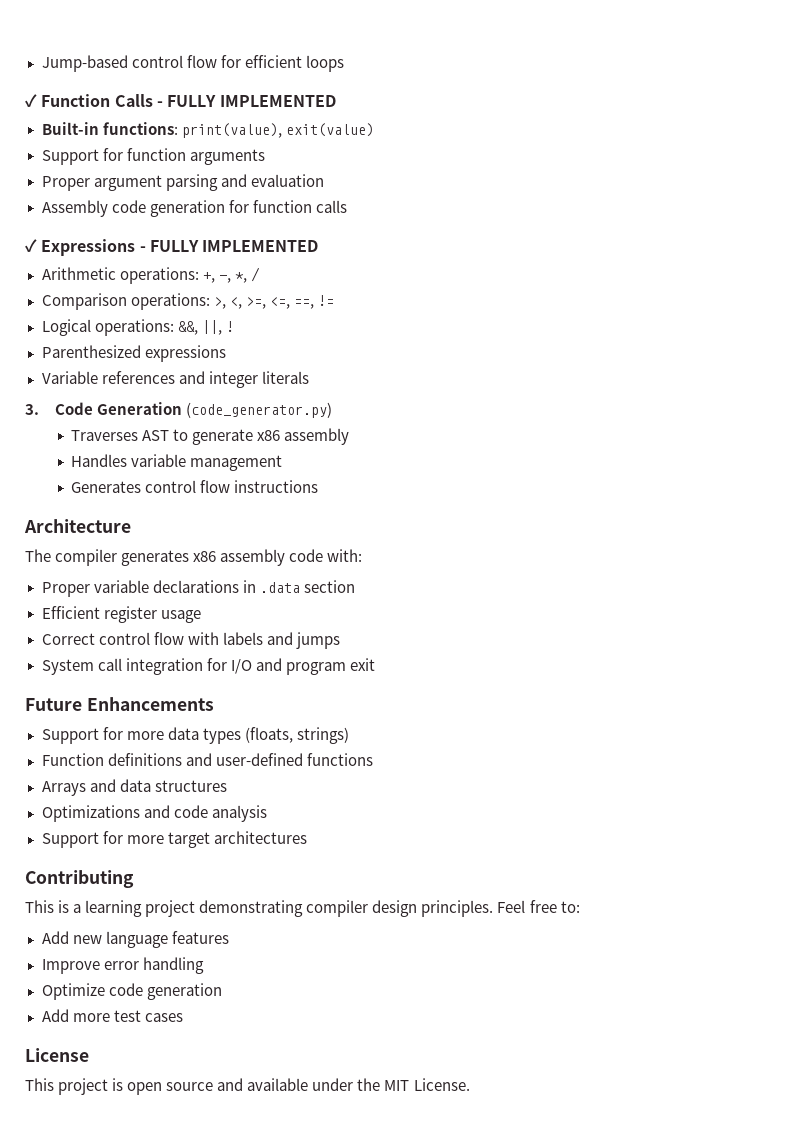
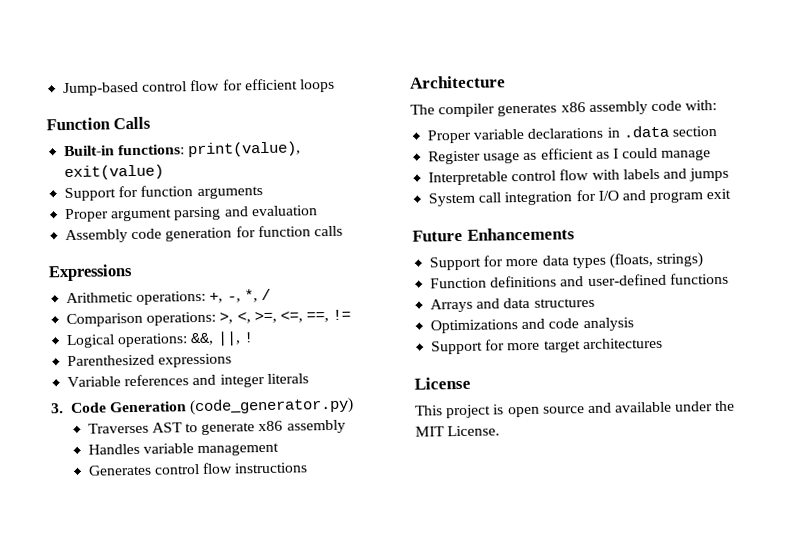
- ✓ Function Calls - FULLY IMPLEMENTED
+ Function Calls
- ✓ Expressions - FULLY IMPLEMENTED
+ Expressions
- Efficient register usage
- Correct control flow with labels and jumps
+ Register usage as efficient as I could manage
+ Interpretable control flow with labels and jumps
- Contributing
- This is a learning project demonstrating compiler design principles. Feel free to:
- Add new language features
- Improve error handling
- Optimize code generation
- Add more test cases

